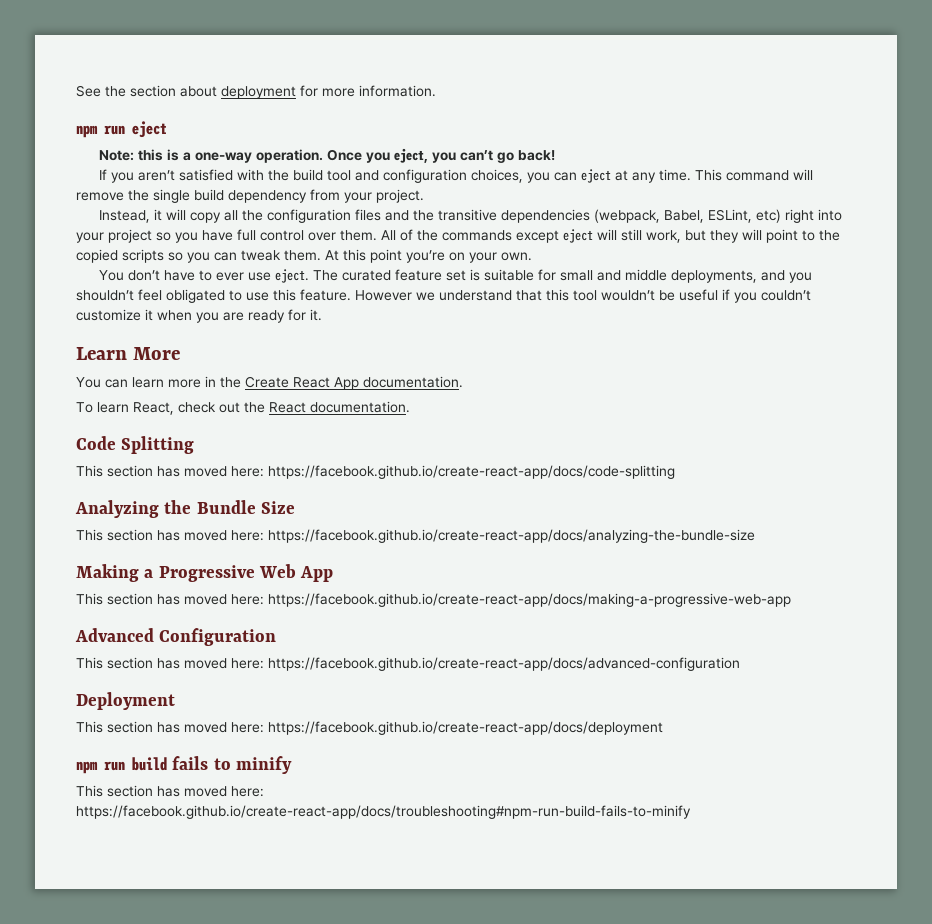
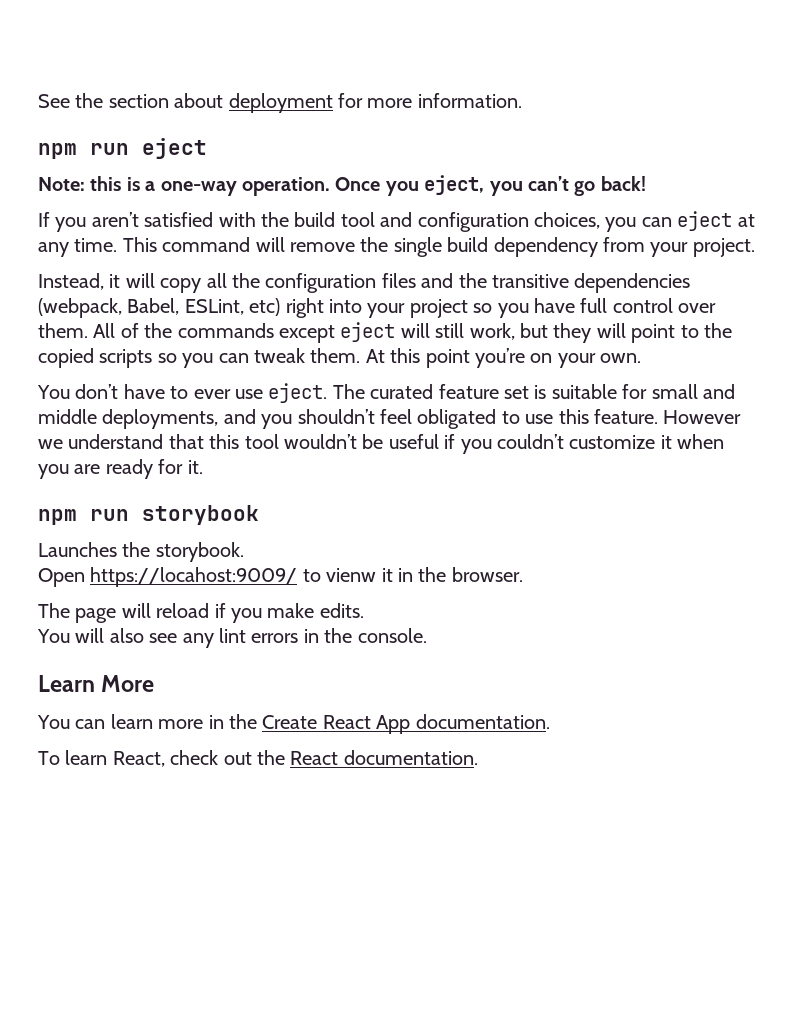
+ npm run storybook
+ Launches the storybook.
+ Open https://locahost:9009/ to vienw it in the browser.
+ The page will reload if you make edits.
+ You will also see any lint errors in the console.
- Code Splitting
- This section has moved here: https://facebook.github.io/create-react-app/docs/code-splitting
- Analyzing the Bundle Size
- This section has moved here: https://facebook.github.io/create-react-app/docs/analyzing-the-bundle-size
- Making a Progressive Web App
- This section has moved here: https://facebook.github.io/create-react-app/docs/making-a-progressive-web-app
- Advanced Configuration
- This section has moved here: https://facebook.github.io/create-react-app/docs/advanced-configuration
- Deployment
- This section has moved here: https://facebook.github.io/create-react-app/docs/deployment
- npm run build fails to minify
- This section has moved here: https://facebook.github.io/create-react-app/docs/troubleshooting#npm-run-build-fails-to-minify

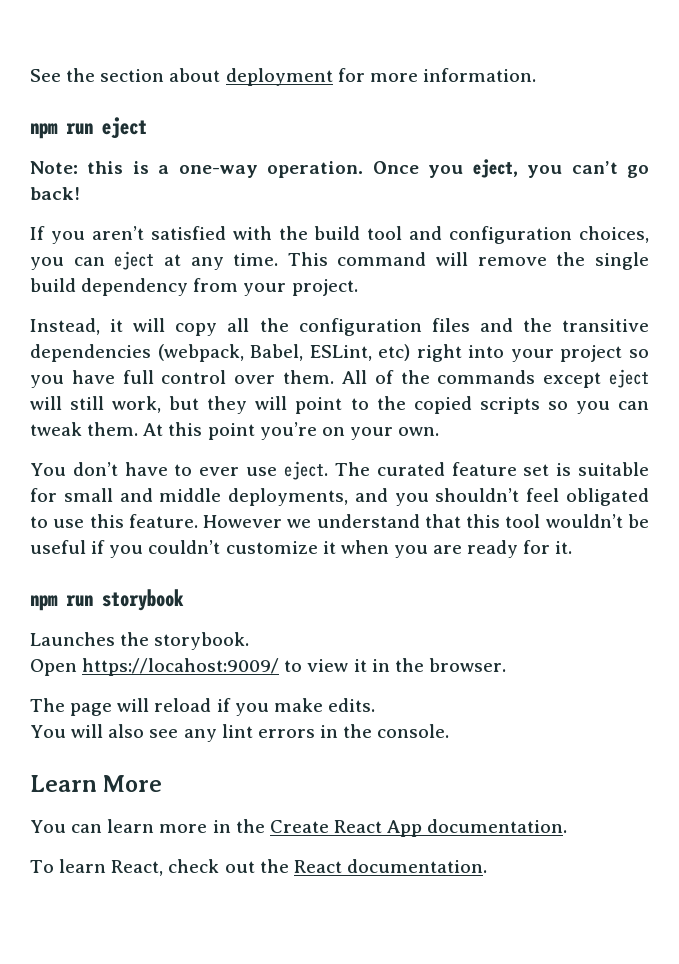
- Open https://locahost:9009/ to vienw it in the browser.
+ Open https://locahost:9009/ to view it in the browser.

